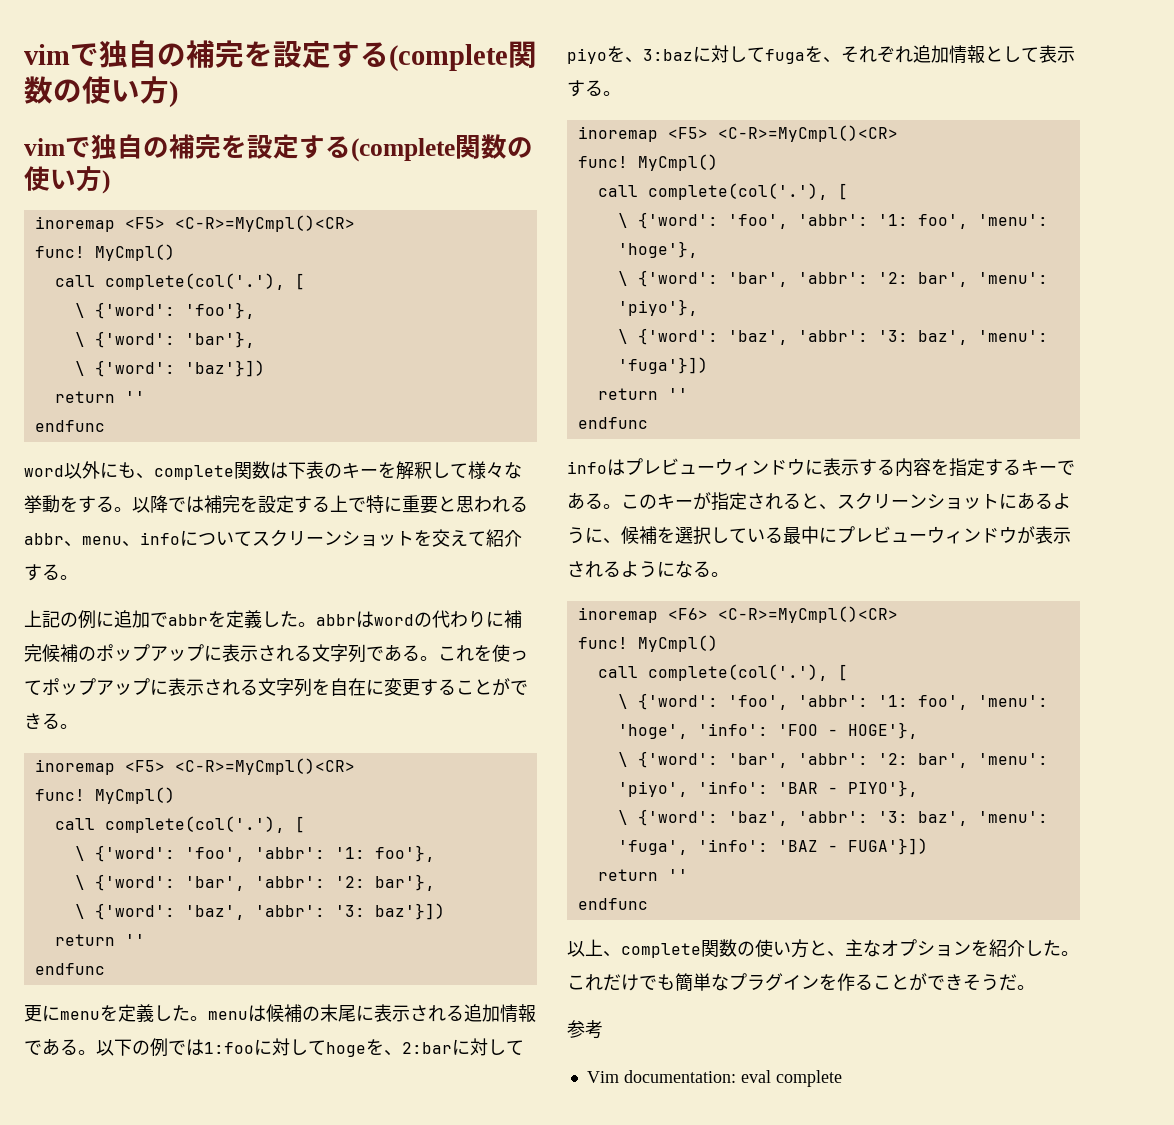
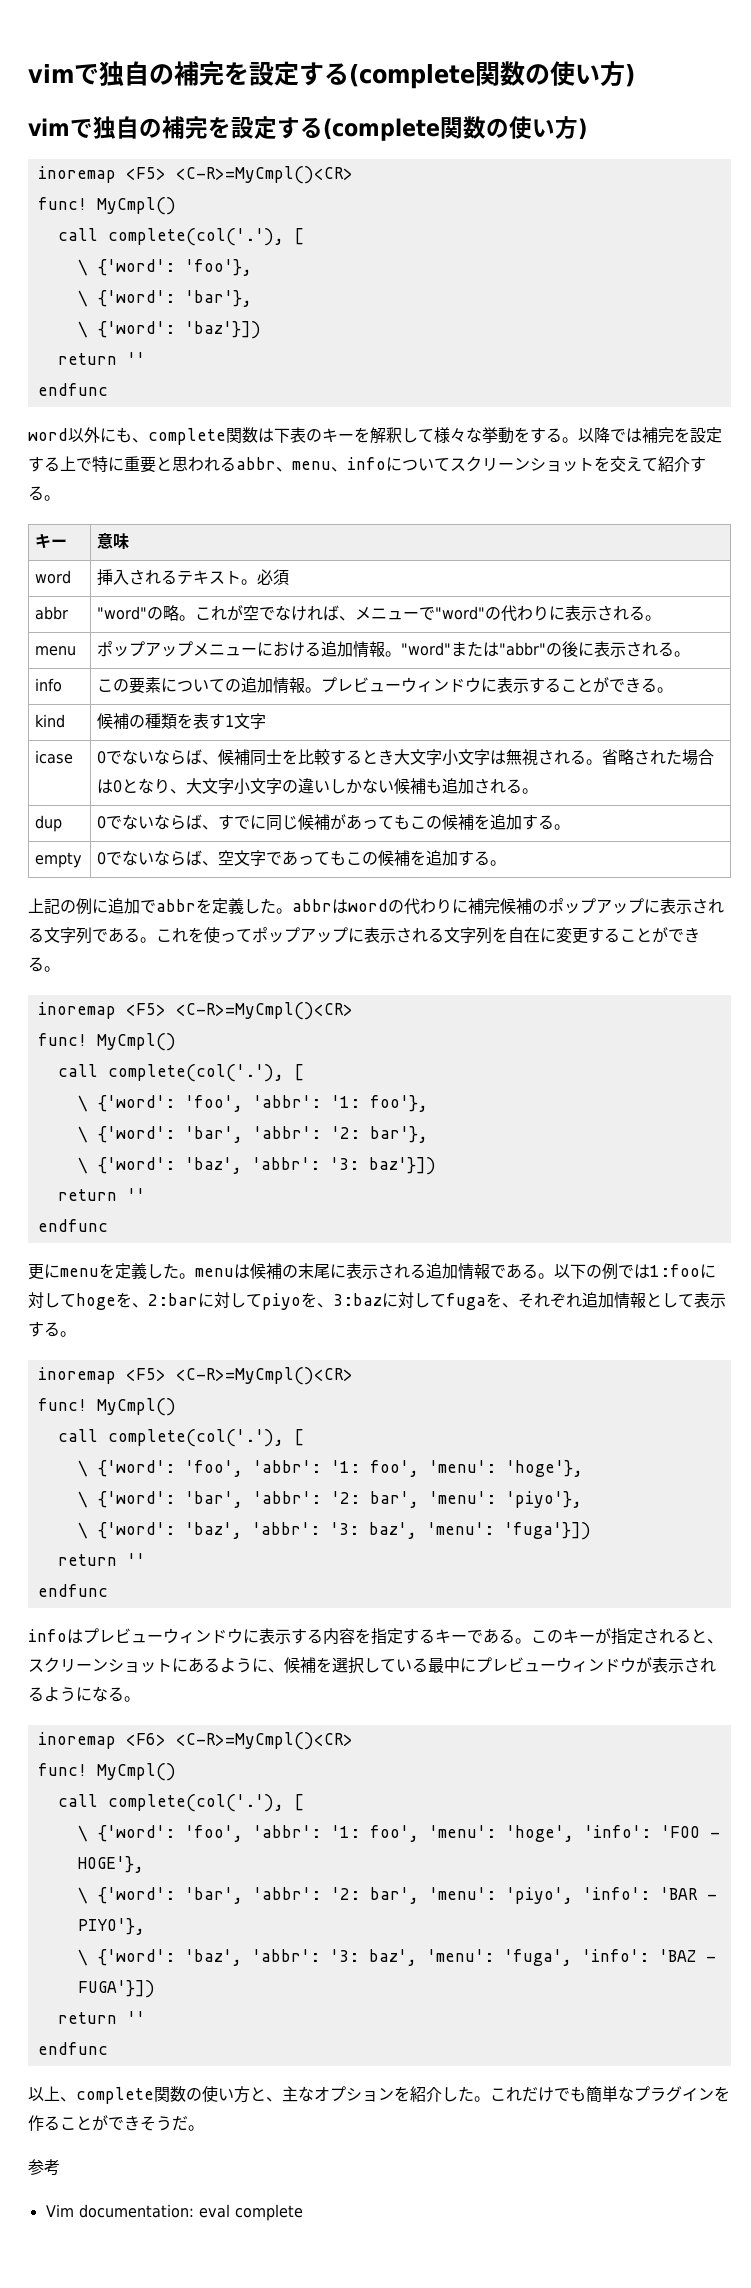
+ キー | 意味
+ word | 挿入されるテキスト。必須
+ abbr | "word"の略。これが空でなければ、メニューで"word"の代わりに表示される。
+ menu | ポップアップメニューにおける追加情報。"word"または"abbr"の後に表示される。
+ info | この要素についての追加情報。プレビューウィンドウに表示することができる。
+ kind | 候補の種類を表す1文字
+ icase | 0でないならば、候補同士を比較するとき大文字小文字は無視される。省略された場合は0となり、大文字小文字の違いしかない候補も追加される。
+ dup | 0でないならば、すでに同じ候補があってもこの候補を追加する。
+ empty | 0でないならば、空文字であってもこの候補を追加する。

